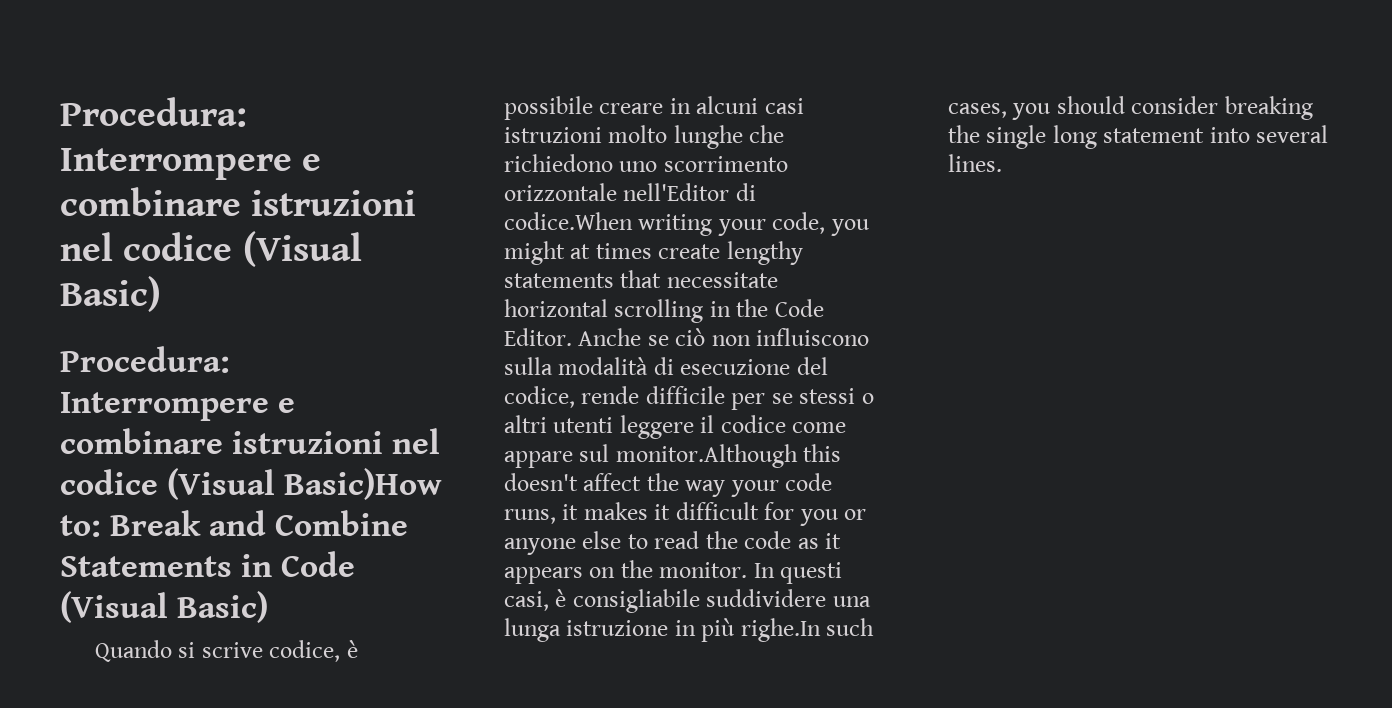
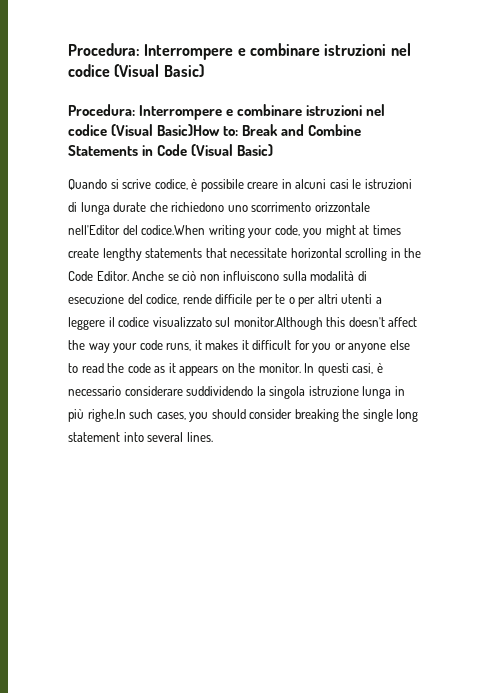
- Quando si scrive codice, è possibile creare in alcuni casi istruzioni molto lunghe che richiedono uno scorrimento orizzontale nell'Editor di codice.When writing your code, you might at times create lengthy statements that necessitate horizontal scrolling in the Code Editor.
+ Quando si scrive codice, è possibile creare in alcuni casi le istruzioni di lunga durate che richiedono uno scorrimento orizzontale nell'Editor del codice.When writing your code, you might at times create lengthy statements that necessitate horizontal scrolling in the Code Editor.
- Anche se ciò non influiscono sulla modalità di esecuzione del codice, rende difficile per se stessi o altri utenti leggere il codice come appare sul monitor.Although this doesn't affect the way your code runs, it makes it difficult for you or anyone else to read the code as it appears on the monitor.
+ Anche se ciò non influiscono sulla modalità di esecuzione del codice, rende difficile per te o per altri utenti a leggere il codice visualizzato sul monitor.Although this doesn't affect the way your code runs, it makes it difficult for you or anyone else to read the code as it appears on the monitor.
- In questi casi, è consigliabile suddividere una lunga istruzione in più righe.In such cases, you should consider breaking the single long statement into several lines.
+ In questi casi, è necessario considerare suddividendo la singola istruzione lunga in più righe.In such cases, you should consider breaking the single long statement into several lines.

